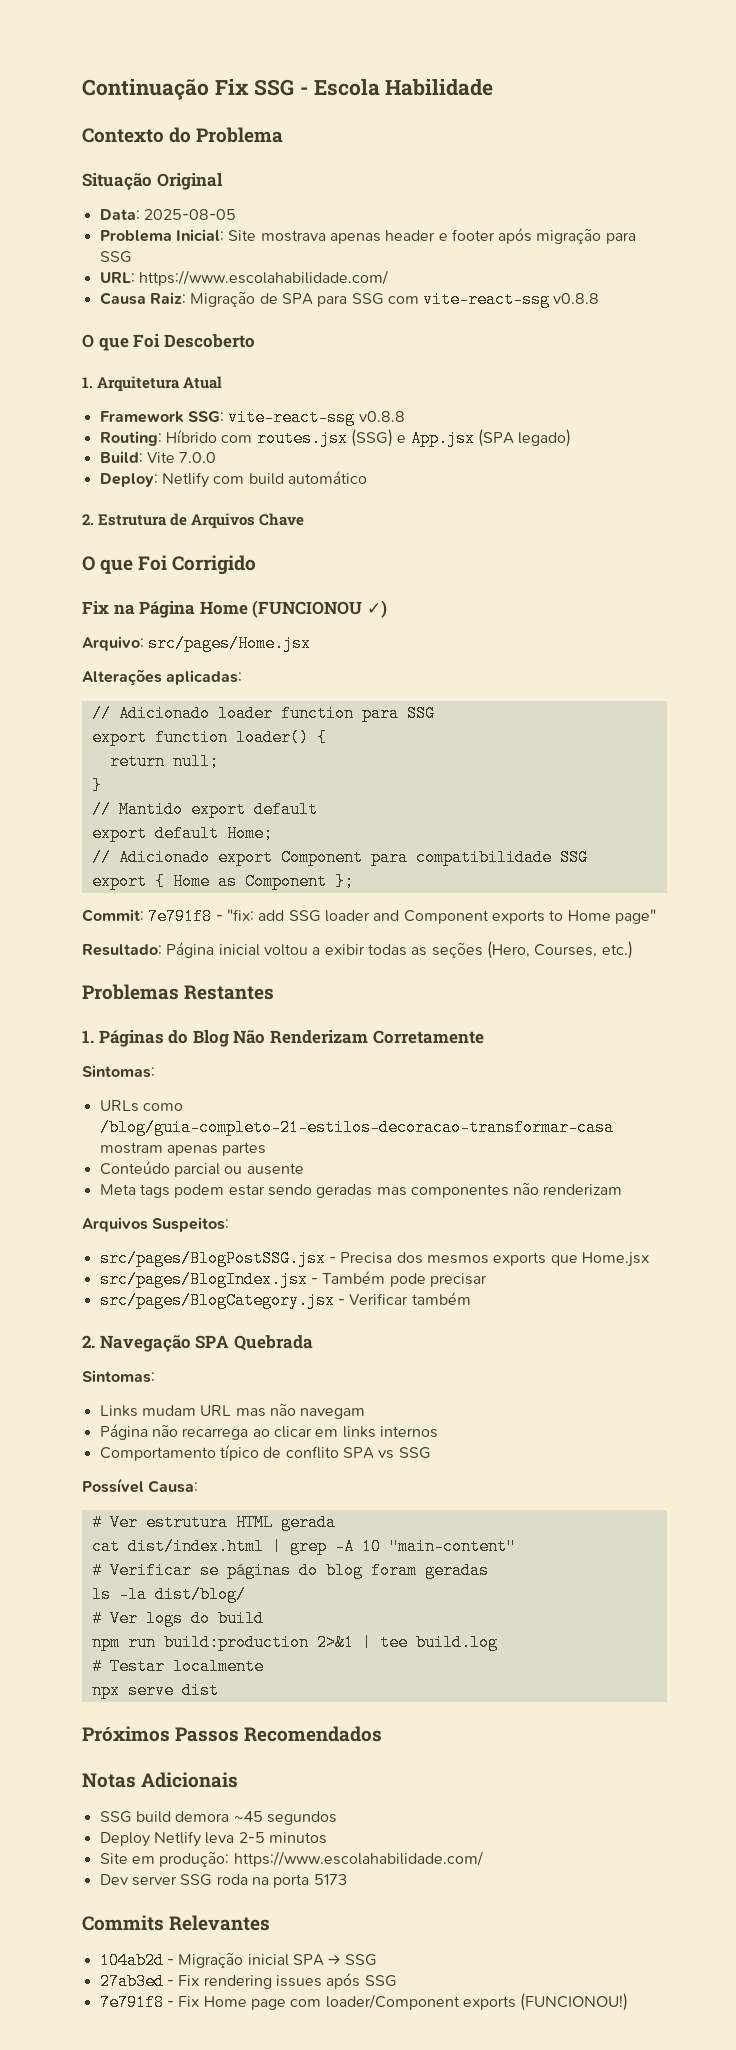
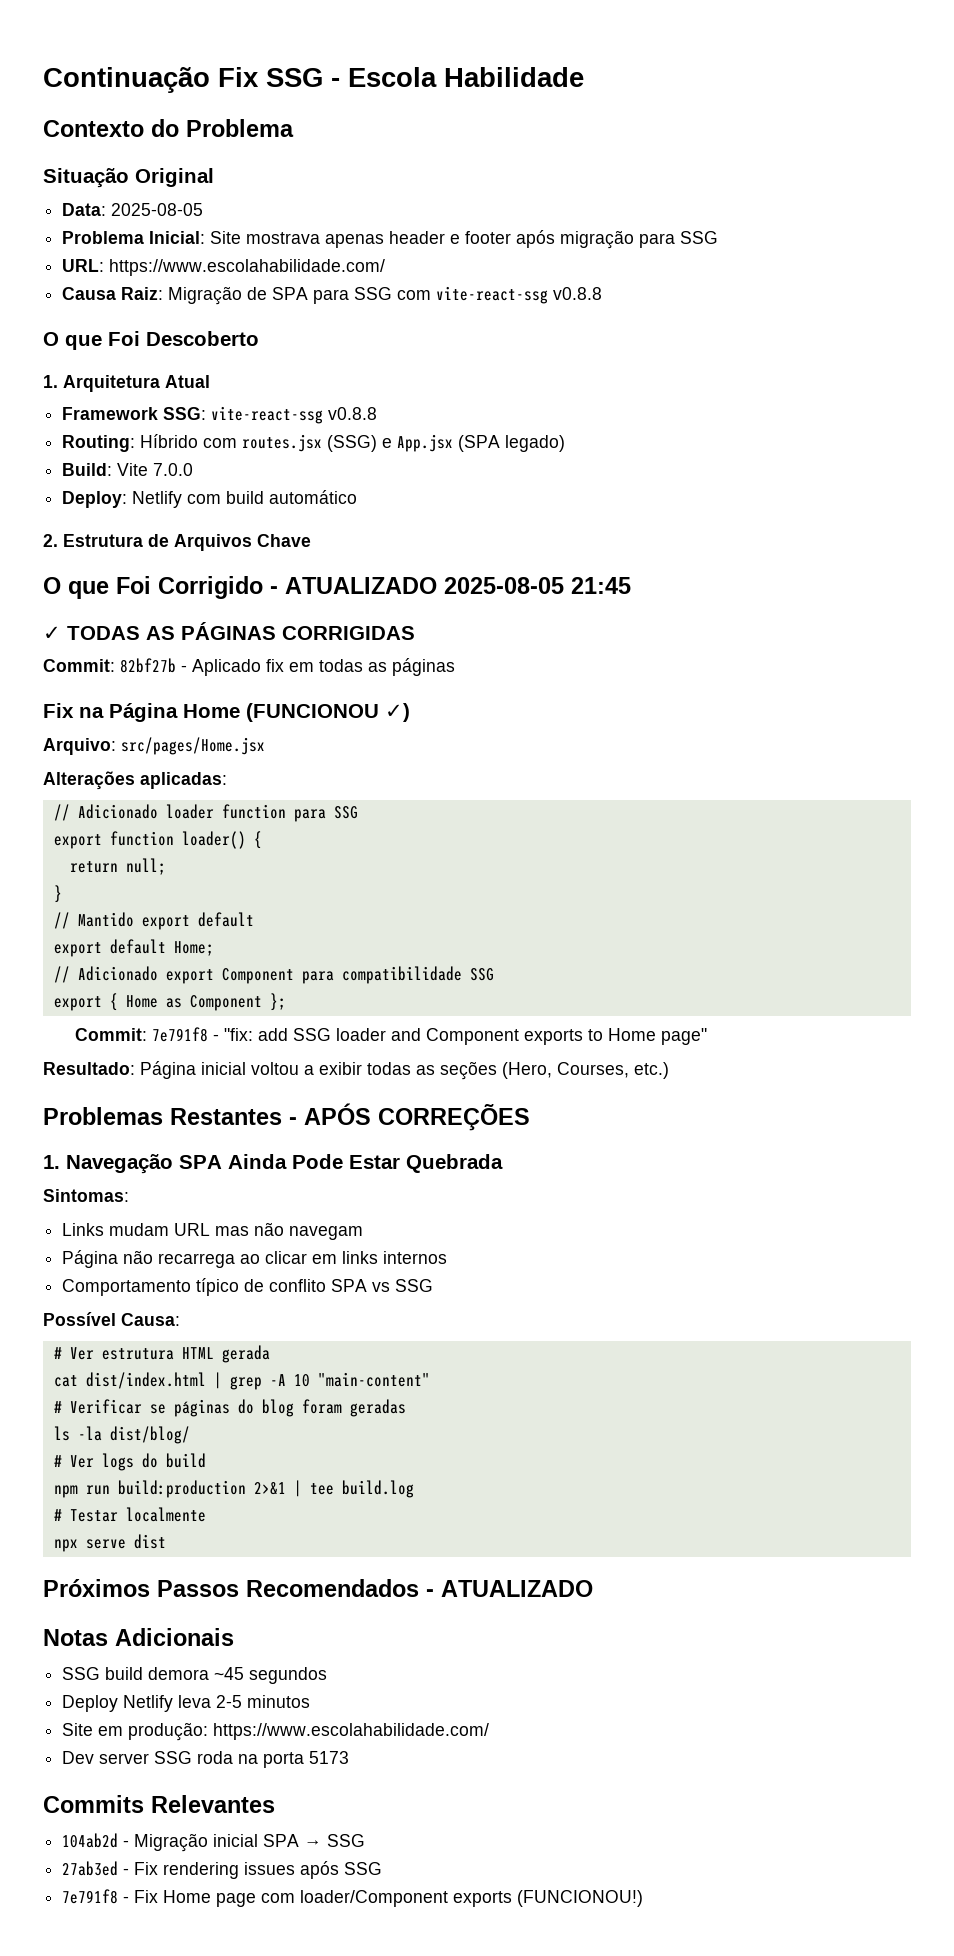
- O que Foi Corrigido
+ O que Foi Corrigido - ATUALIZADO 2025-08-05 21:45
+ ✓ TODAS AS PÁGINAS CORRIGIDAS
+ Commit: 82bf27b - Aplicado fix em todas as páginas
- Problemas Restantes
- 1. Páginas do Blog Não Renderizam Corretamente
- Sintomas:
- URLs como /blog/guia-completo-21-estilos-decoracao-transformar-casa mostram apenas partes
- Conteúdo parcial ou ausente
- Meta tags podem estar sendo geradas mas componentes não renderizam
- Arquivos Suspeitos:
- src/pages/BlogPostSSG.jsx - Precisa dos mesmos exports que Home.jsx
- src/pages/BlogIndex.jsx - Também pode precisar
- src/pages/BlogCategory.jsx - Verificar também
- 2. Navegação SPA Quebrada
+ Problemas Restantes - APÓS CORREÇÕES
+ 1. Navegação SPA Ainda Pode Estar Quebrada
- Próximos Passos Recomendados
+ Próximos Passos Recomendados - ATUALIZADO

